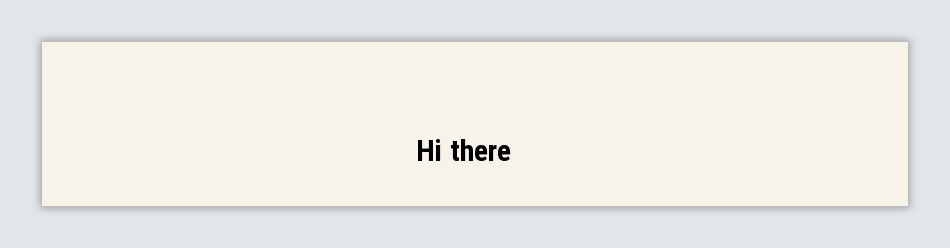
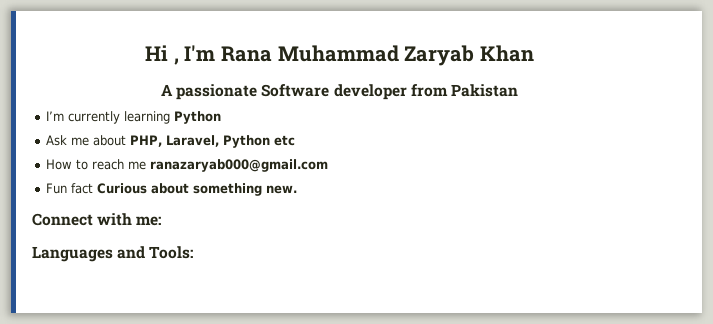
- Hi there
+ Hi , I'm Rana Muhammad Zaryab Khan
+ A passionate Software developer from Pakistan
+ I’m currently learning Python
+ Ask me about PHP, Laravel, Python etc
+ How to reach me ranazaryab000@gmail.com
+ Fun fact Curious about something new.
+ Connect with me:
+ Languages and Tools:

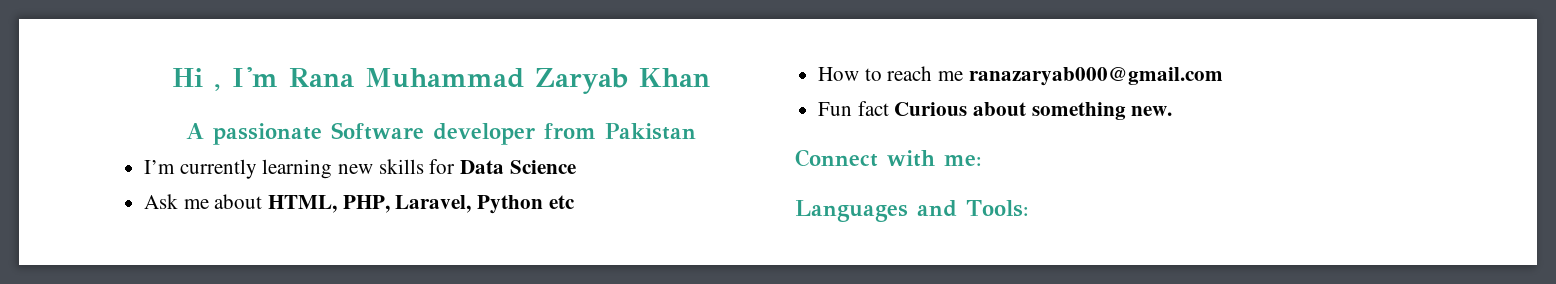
- I’m currently learning Python
+ I’m currently learning new skills for Data Science
- Ask me about PHP, Laravel, Python etc
+ Ask me about HTML, PHP, Laravel, Python etc

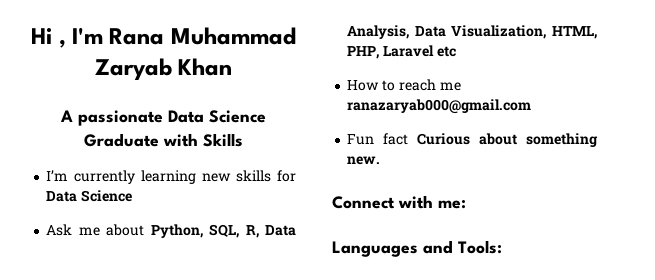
- A passionate Software developer from Pakistan
+ A passionate Data Science Graduate with Skills
- Ask me about HTML, PHP, Laravel, Python etc
+ Ask me about Python, SQL, R, Data Analysis, Data Visualization, HTML, PHP, Laravel etc

